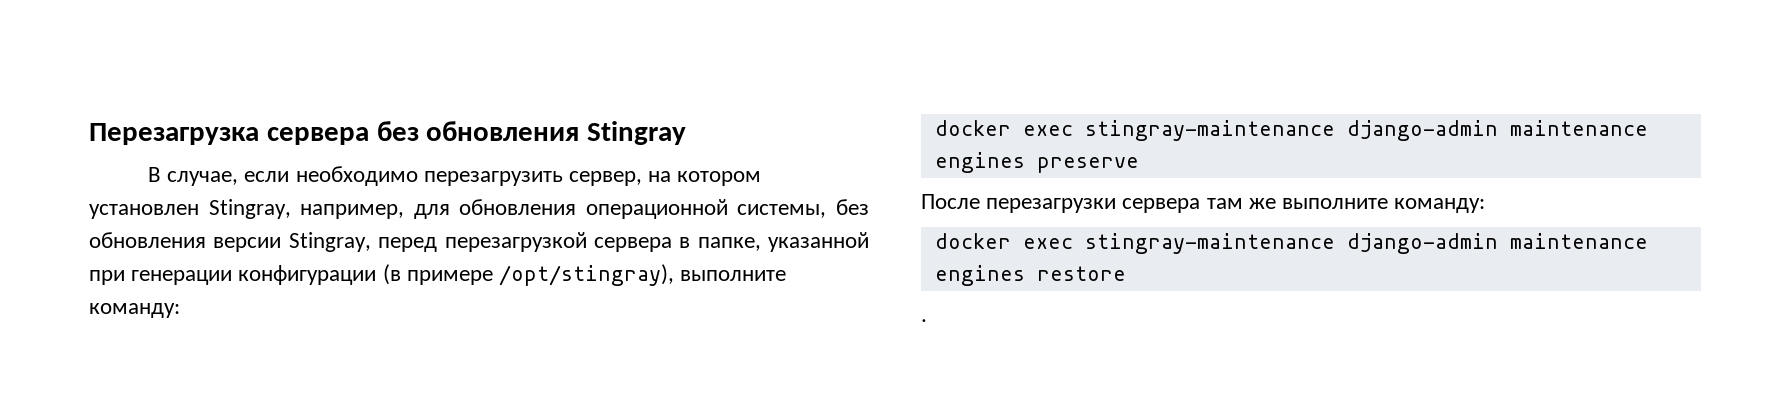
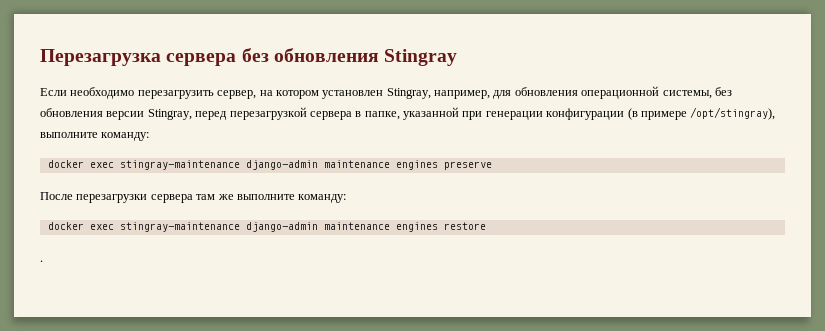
- В случае, если необходимо перезагрузить сервер, на котором установлен Stingray, например, для обновления операционной системы, без обновления версии Stingray, перед перезагрузкой сервера в папке, указанной при генерации конфигурации (в примере /opt/stingray), выполните команду:
+ Если необходимо перезагрузить сервер, на котором установлен Stingray, например, для обновления операционной системы, без обновления версии Stingray, перед перезагрузкой сервера в папке, указанной при генерации конфигурации (в примере /opt/stingray), выполните команду:

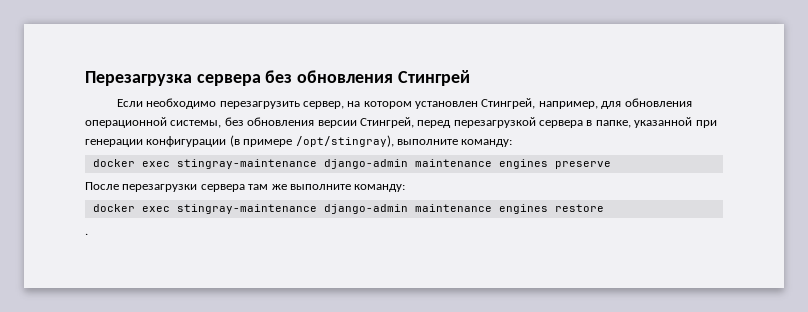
- Перезагрузка сервера без обновления Stingray
+ Перезагрузка сервера без обновления Стингрей
- Если необходимо перезагрузить сервер, на котором установлен Stingray, например, для обновления операционной системы, без обновления версии Stingray, перед перезагрузкой сервера в папке, указанной при генерации конфигурации (в примере /opt/stingray), выполните команду:
+ Если необходимо перезагрузить сервер, на котором установлен Стингрей, например, для обновления операционной системы, без обновления версии Стингрей, перед перезагрузкой сервера в папке, указанной при генерации конфигурации (в примере /opt/stingray), выполните команду:

